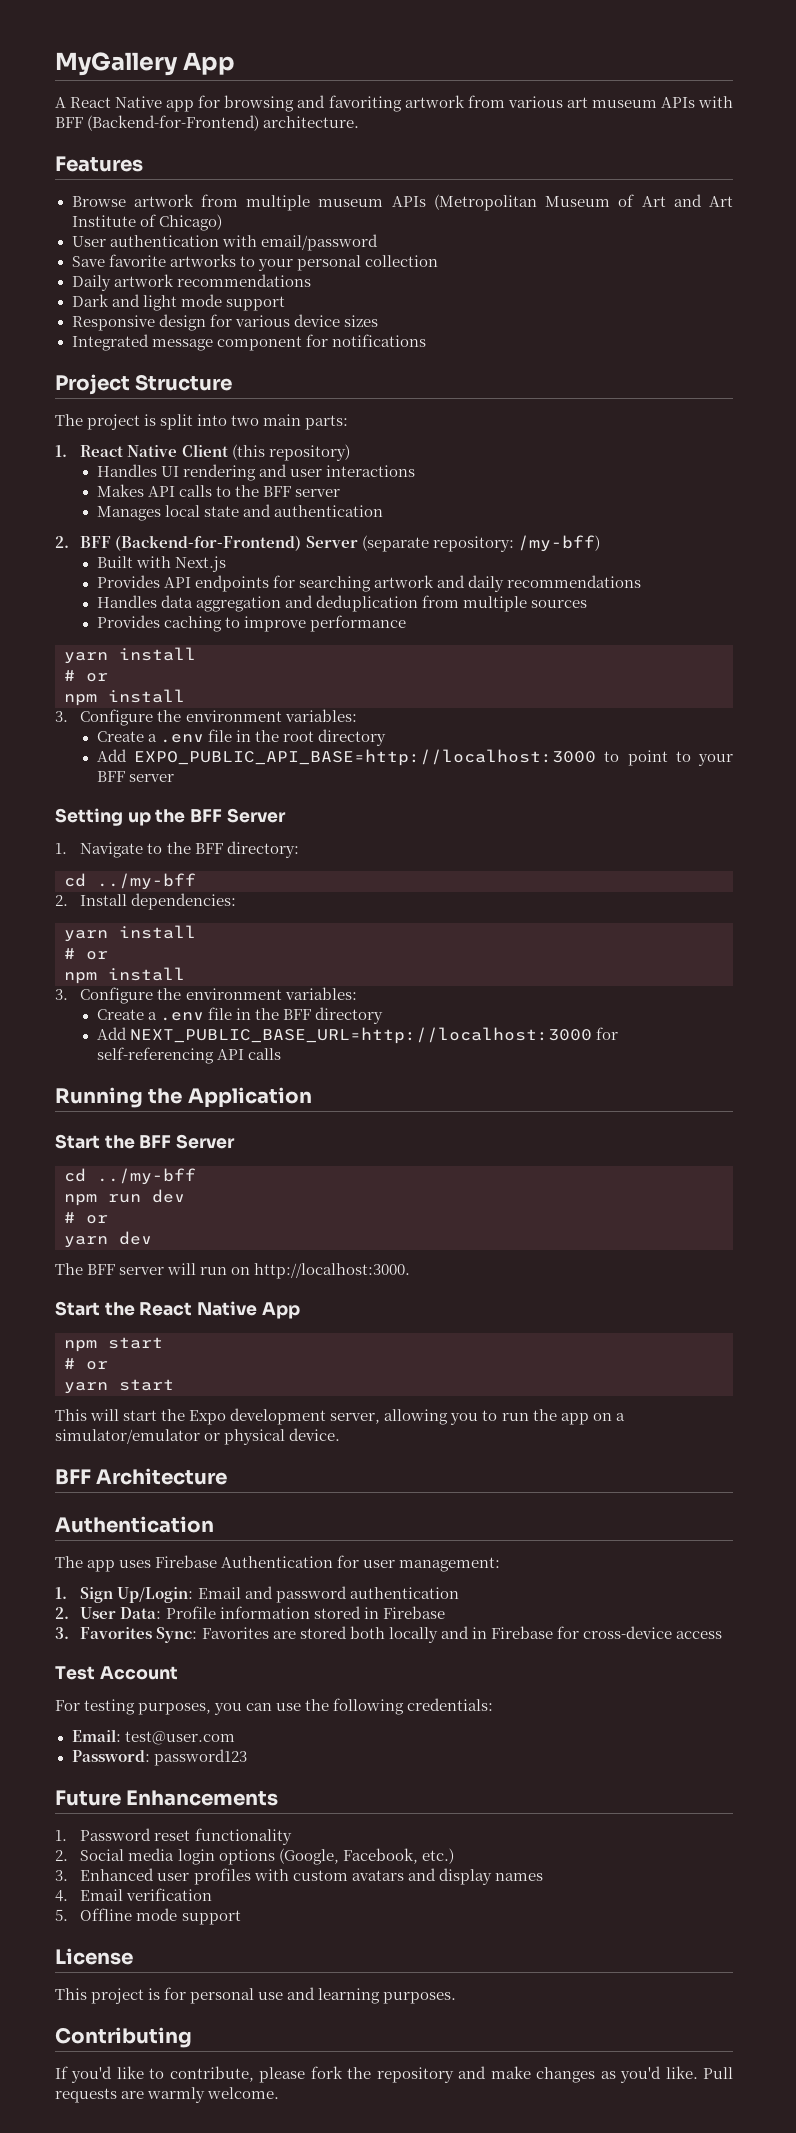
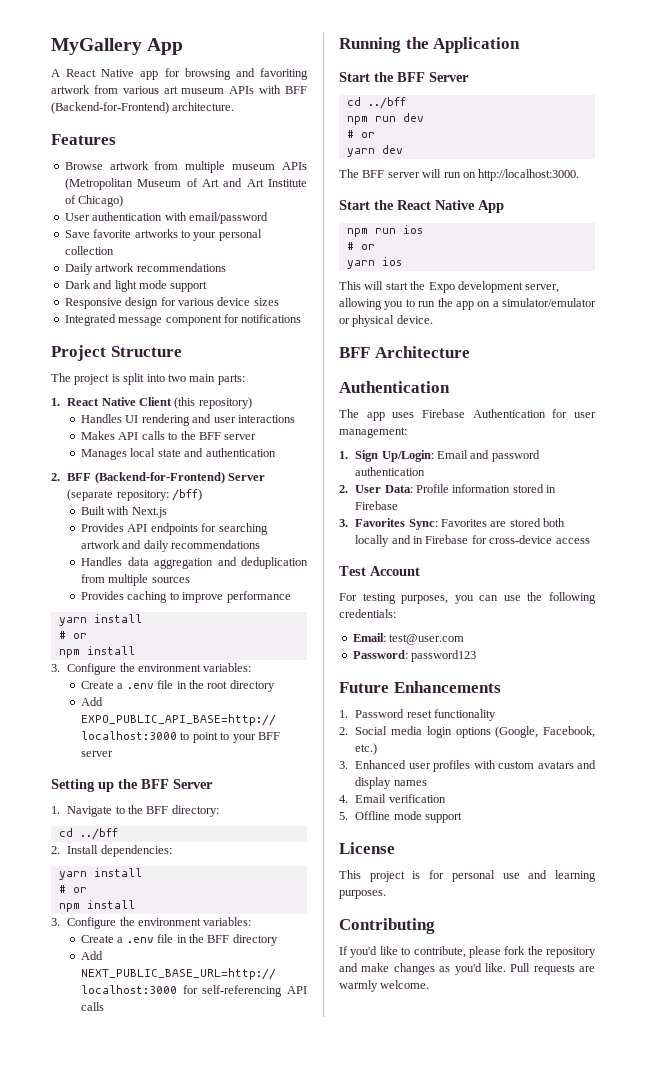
- 2. BFF (Backend-for-Frontend) Server (separate repository: /my-bff)
+ 2. BFF (Backend-for-Frontend) Server (separate repository: /bff)
  1. Navigate to the BFF directory:
- cd ../my-bff
+ cd ../bff
  Start the BFF Server
- cd ../my-bff
+ cd ../bff
- npm start
+ npm run ios
  # or
- yarn start
+ yarn ios

